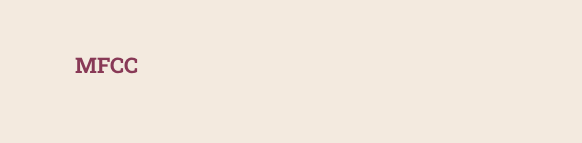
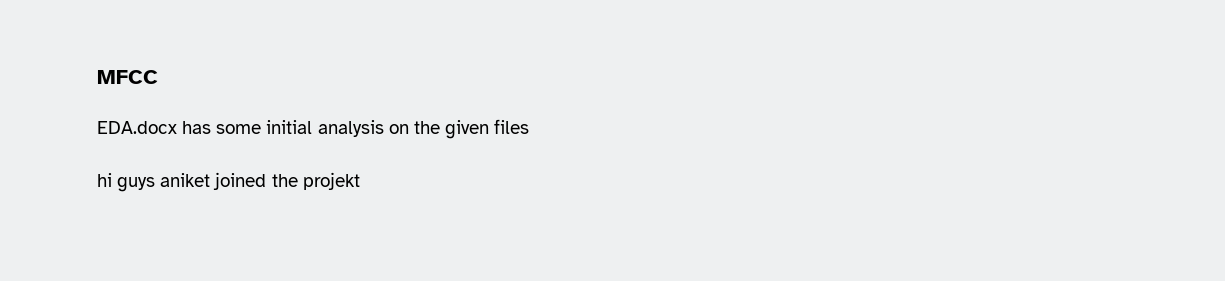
+ EDA.docx has some initial analysis on the given files
+ hi guys aniket joined the projekt

